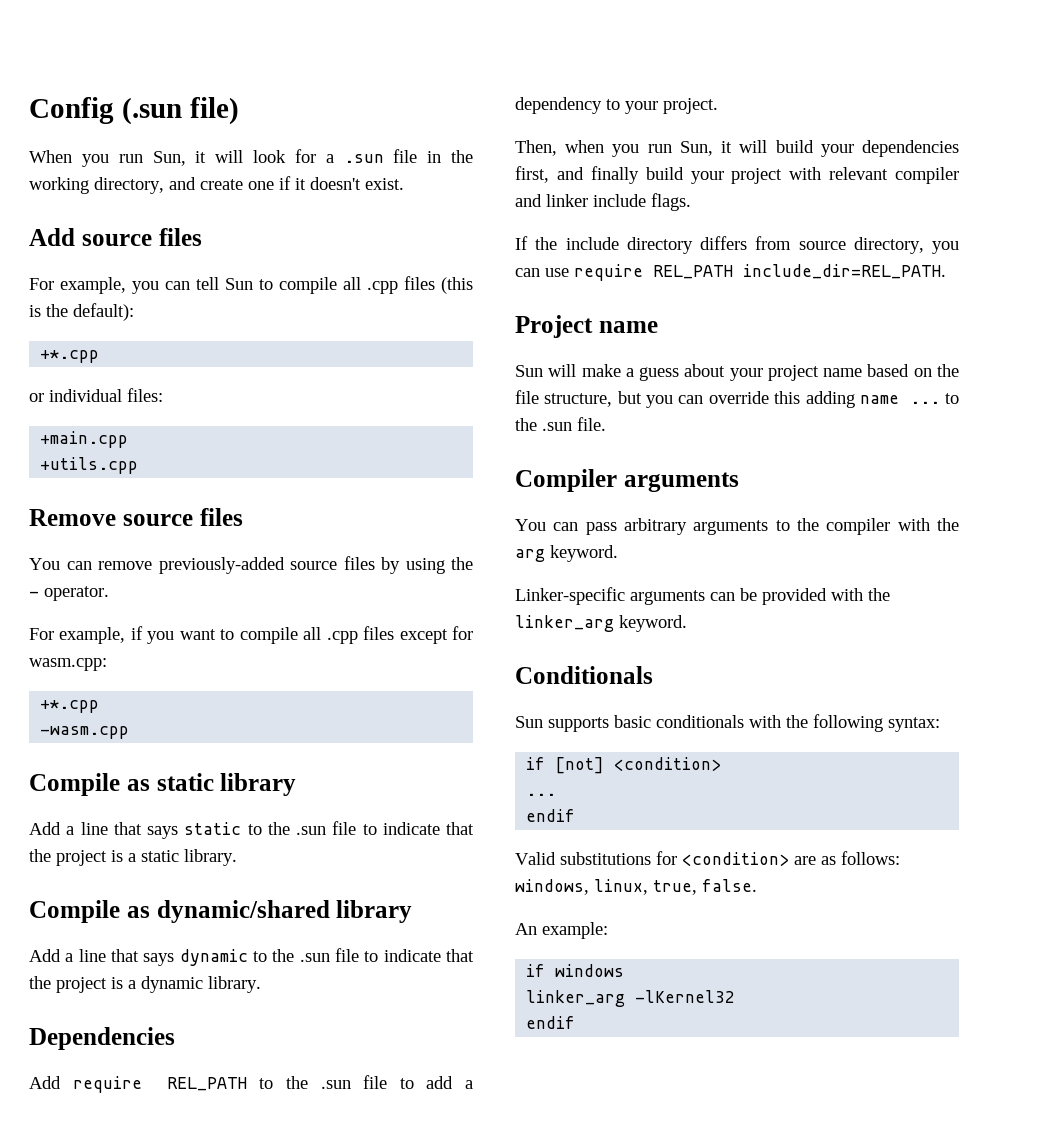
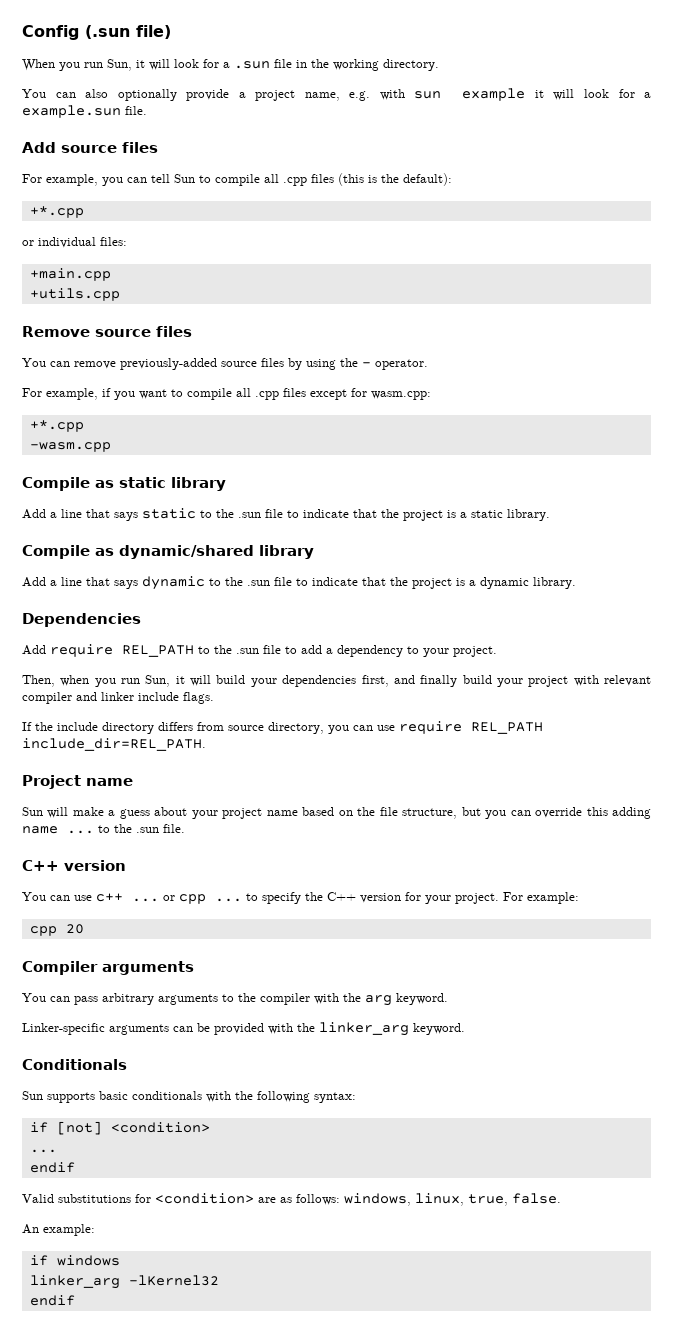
- When you run Sun, it will look for a .sun file in the working directory, and create one if it doesn't exist.
+ When you run Sun, it will look for a .sun file in the working directory.
+ You can also optionally provide a project name, e.g. with sun example it will look for a example.sun file.
  Sun will make a guess about your project name based on the file structure, but you can override this adding name ... to the .sun file.
+ C++ version
+ You can use c++ ... or cpp ... to specify the C++ version for your project. For example:
+ cpp 20

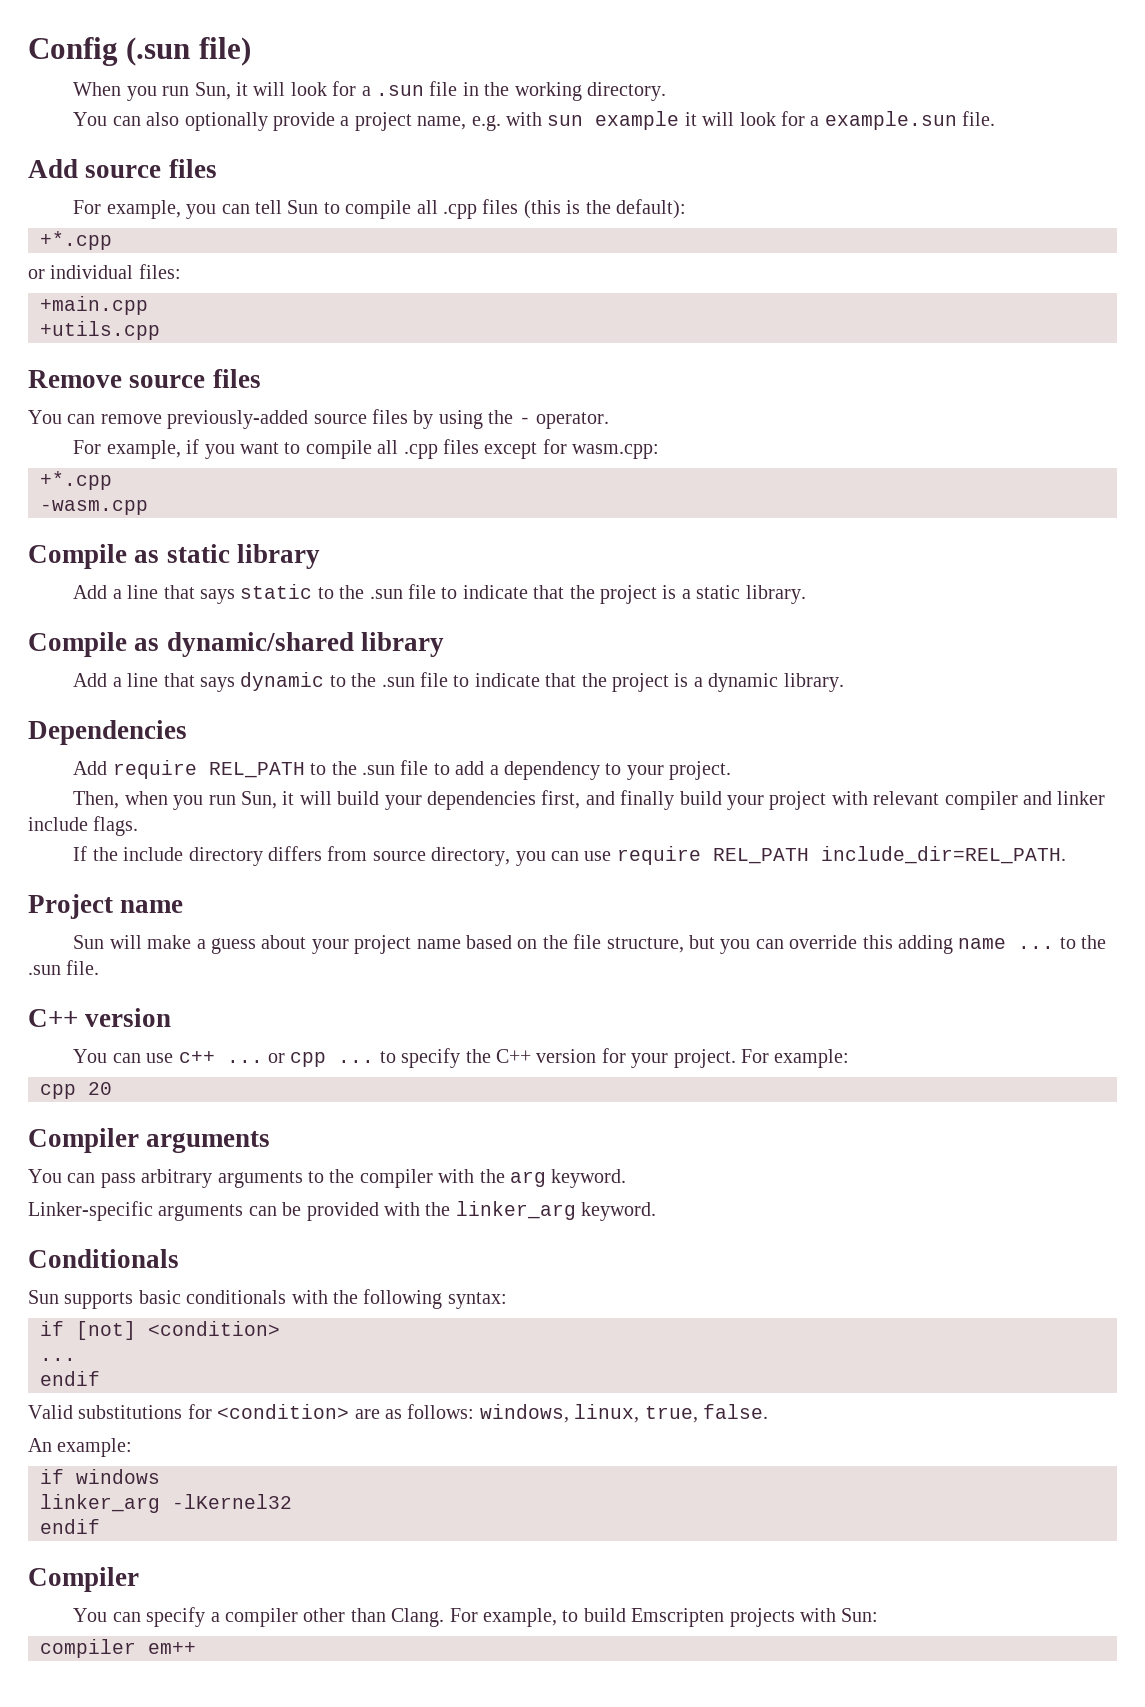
  linker_arg -lKernel32
  endif
+ Compiler
+ You can specify a compiler other than Clang. For example, to build Emscripten projects with Sun:
+ compiler em++

